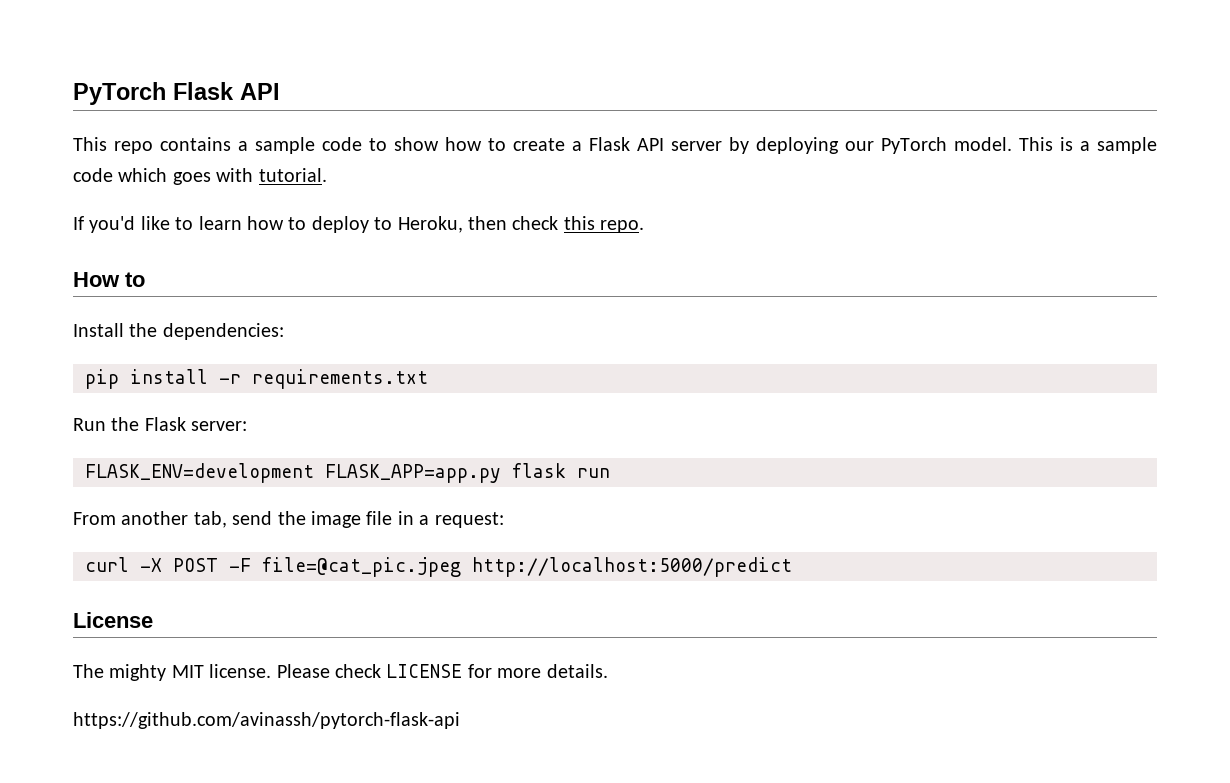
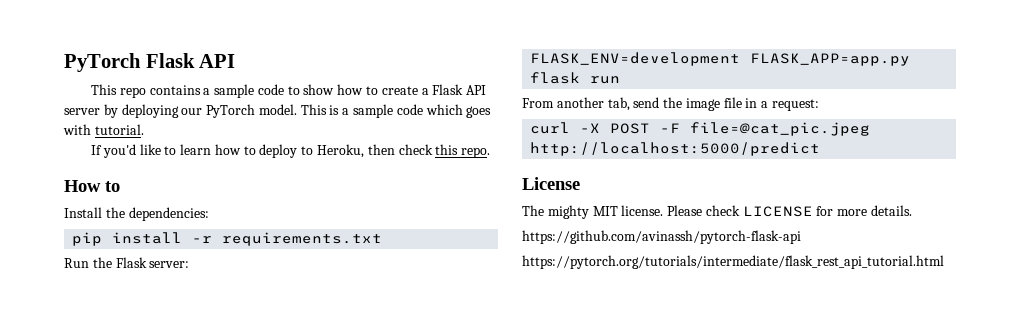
+ https://pytorch.org/tutorials/intermediate/flask_rest_api_tutorial.html

